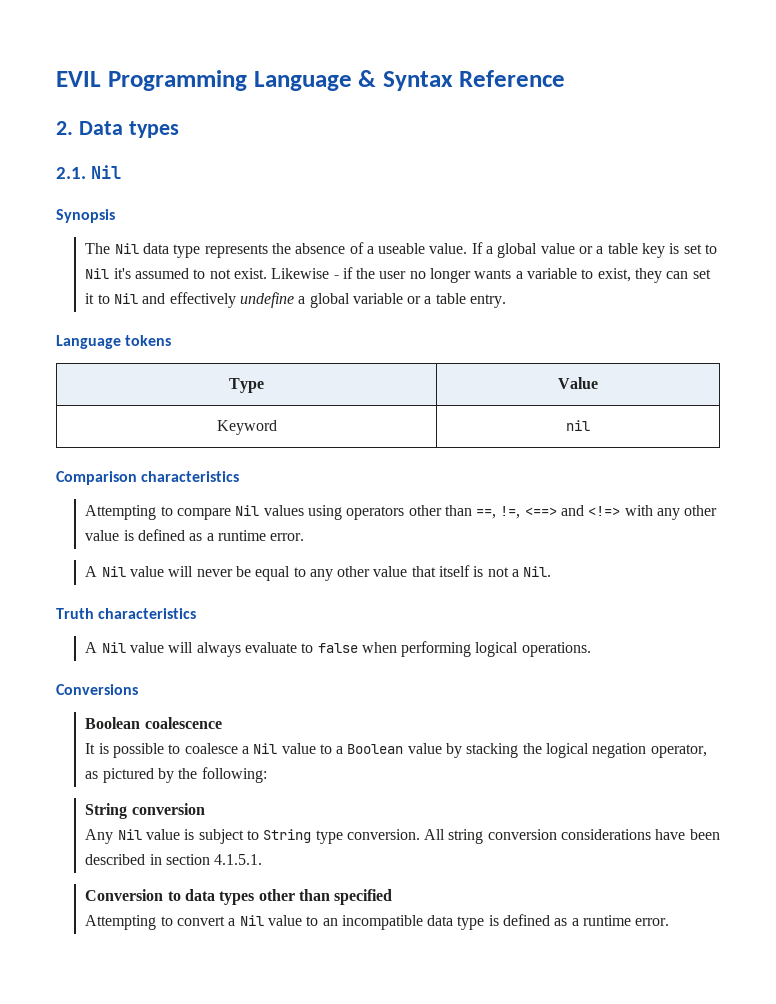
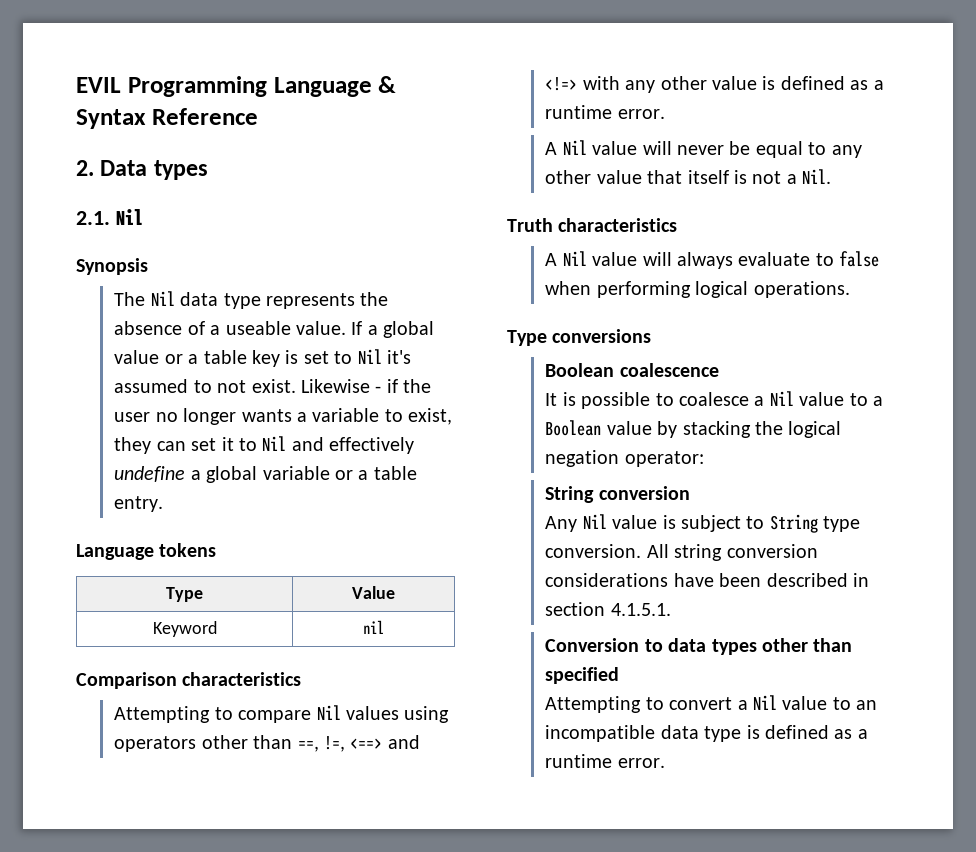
- Conversions
+ Type conversions
- It is possible to coalesce a Nil value to a Boolean value by stacking the logical negation operator, as pictured by the following:
+ It is possible to coalesce a Nil value to a Boolean value by stacking the logical negation operator:

